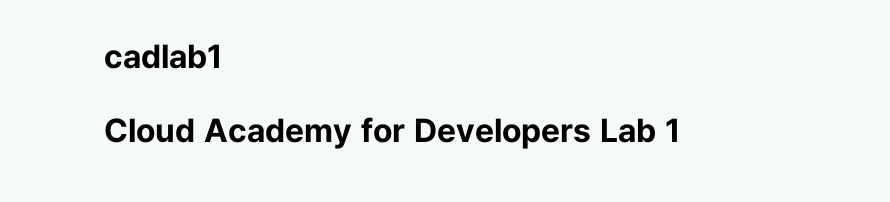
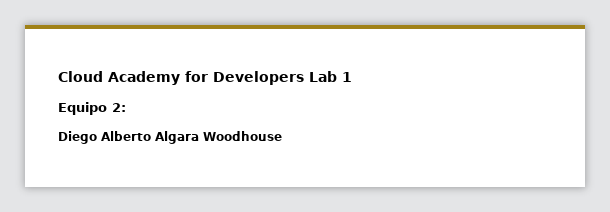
- cadlab1
+ Equipo 2:
+ Diego Alberto Algara Woodhouse

